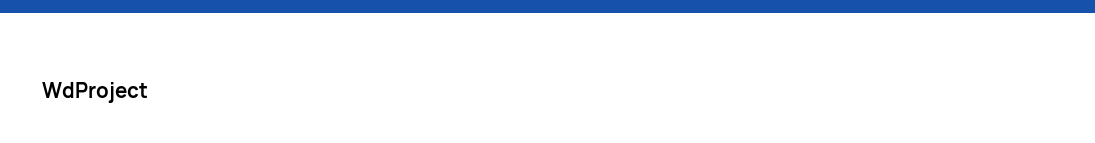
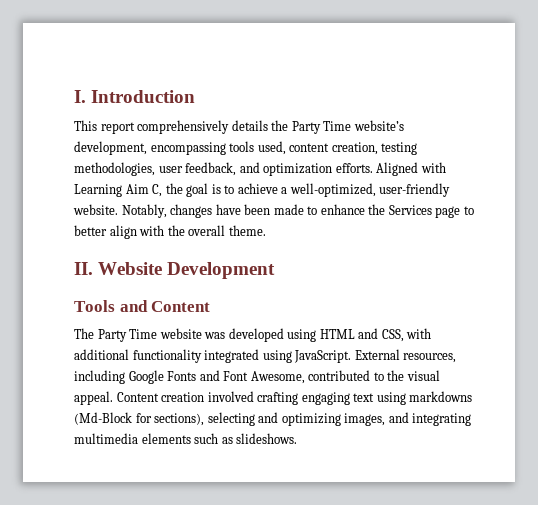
- WdProject
+ I. Introduction
+ This report comprehensively details the Party Time website’s development, encompassing tools used, content creation, testing methodologies, user feedback, and optimization efforts. Aligned with Learning Aim C, the goal is to achieve a well-optimized, user-friendly website. Notably, changes have been made to enhance the Services page to better align with the overall theme.
+ II. Website Development
+ Tools and Content
+ The Party Time website was developed using HTML and CSS, with additional functionality integrated using JavaScript. External resources, including Google Fonts and Font Awesome, contributed to the visual appeal. Content creation involved crafting engaging text using markdowns (Md-Block for sections), selecting and optimizing images, and integrating multimedia elements such as slideshows.

